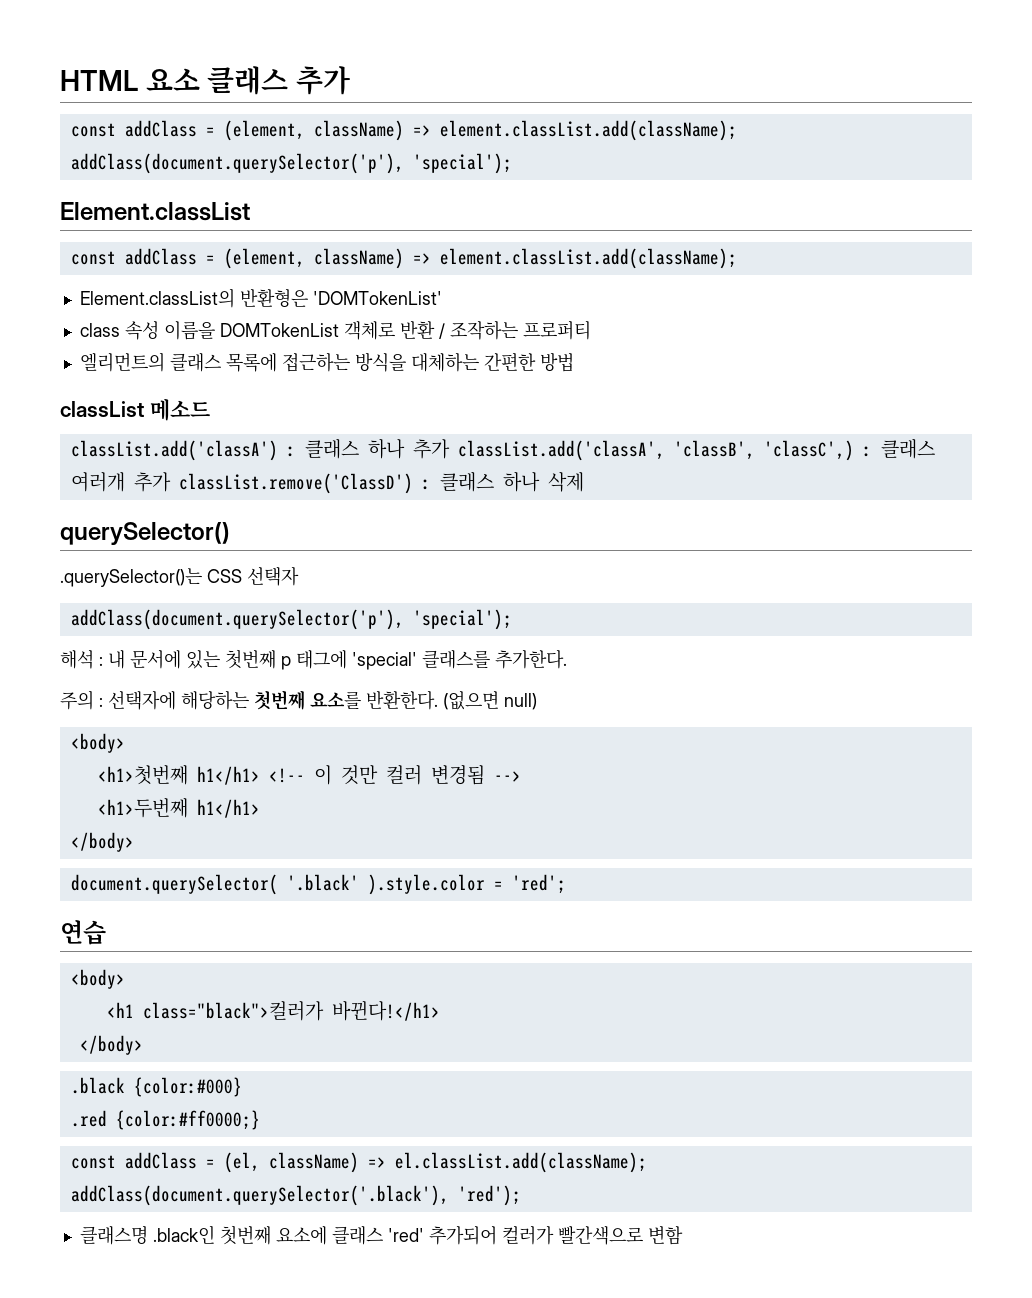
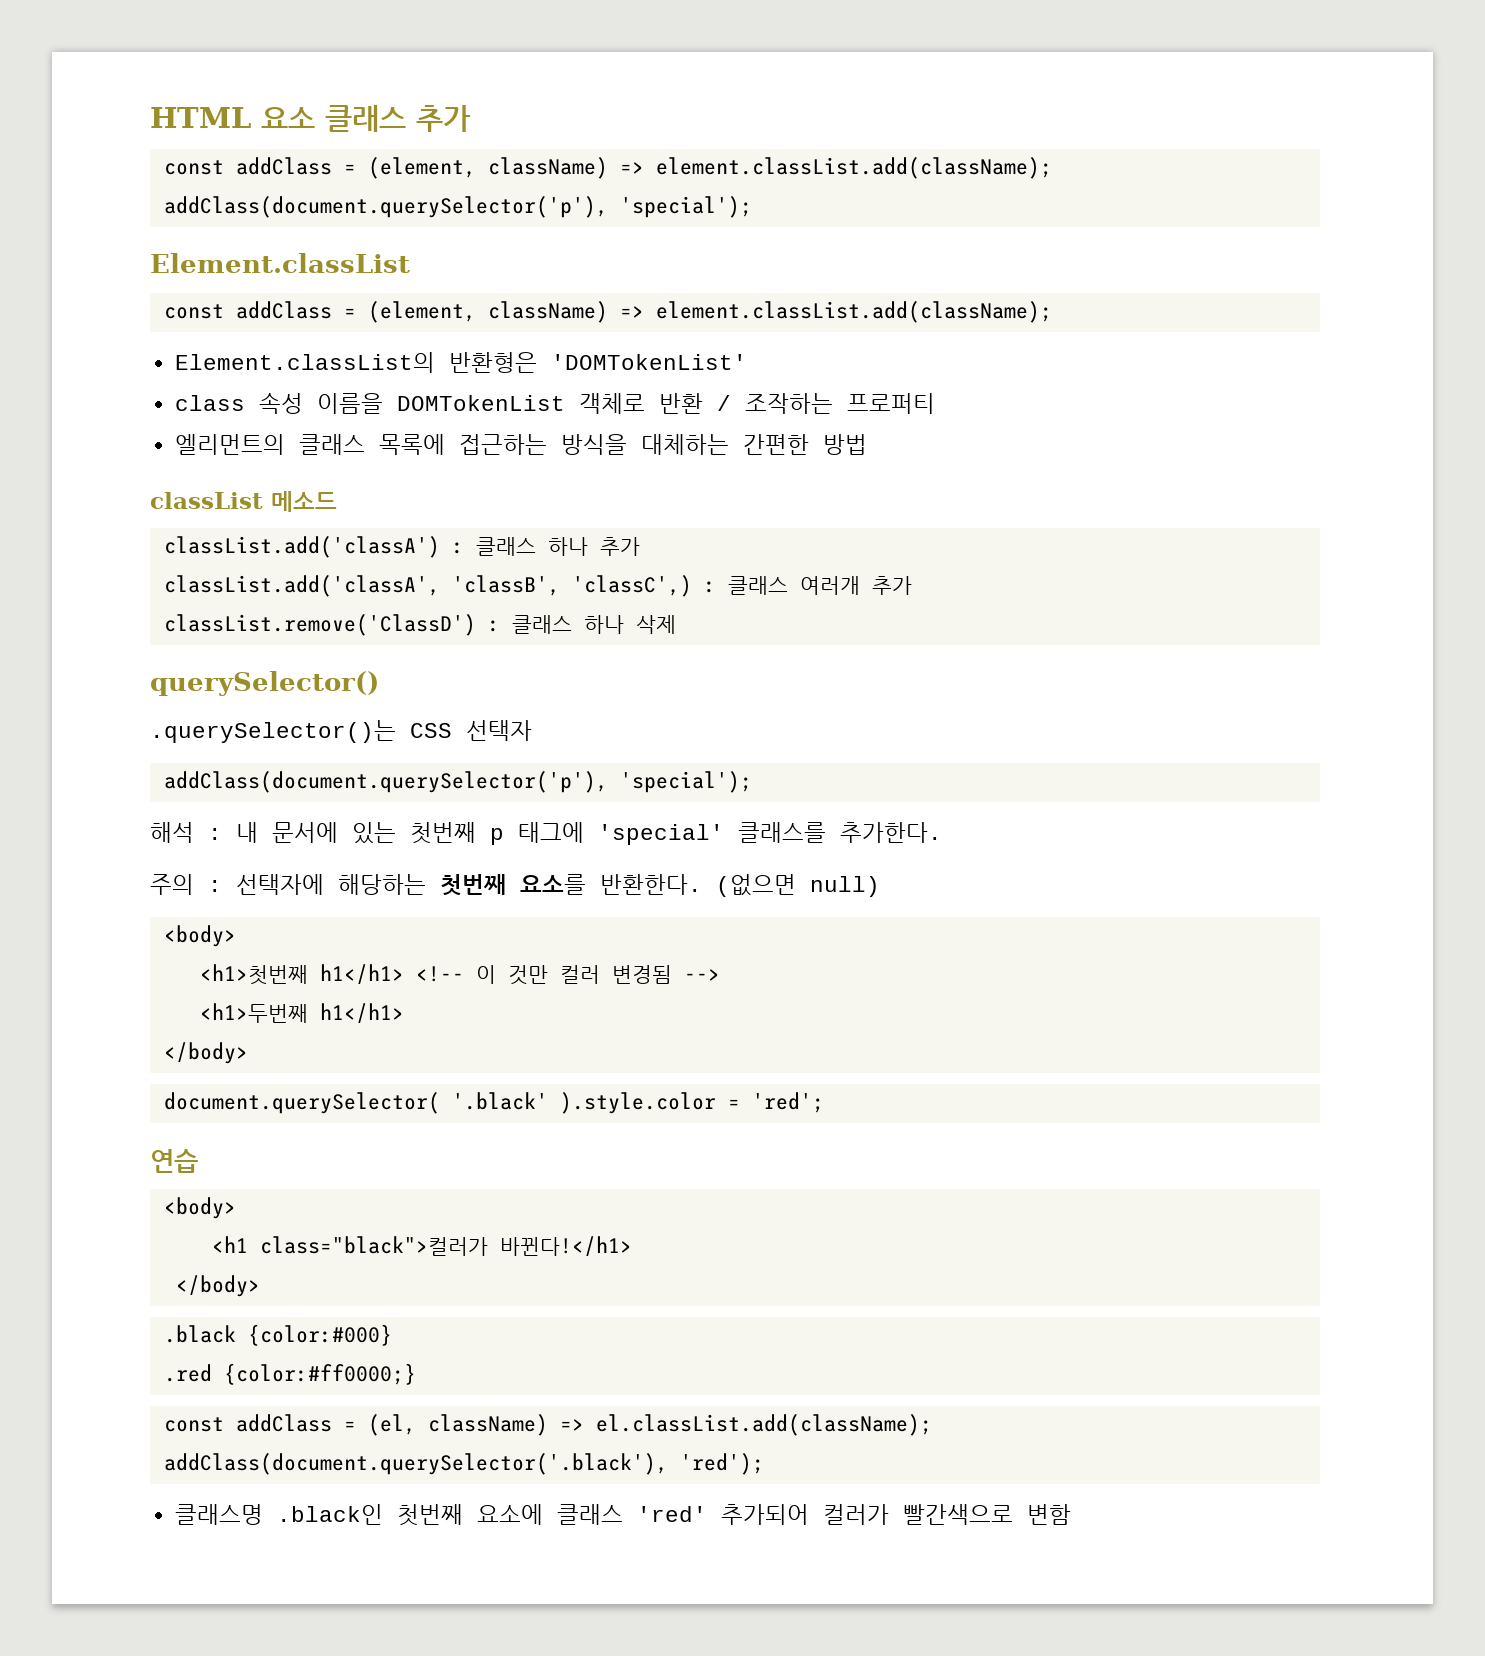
- classList.add('classA') : 클래스 하나 추가 classList.add('classA', 'classB', 'classC',) : 클래스 여러개 추가 classList.remove('ClassD') : 클래스 하나 삭제
+ classList.add('classA') : 클래스 하나 추가
+ classList.add('classA', 'classB', 'classC',) : 클래스 여러개 추가
+ classList.remove('ClassD') : 클래스 하나 삭제

